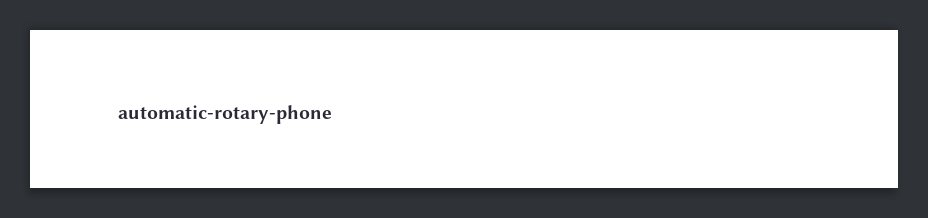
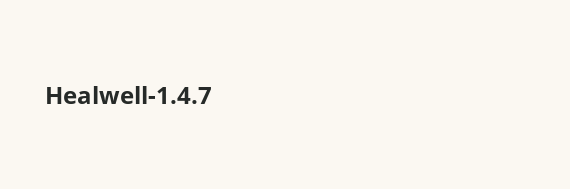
- automatic-rotary-phone
+ Healwell-1.4.7

